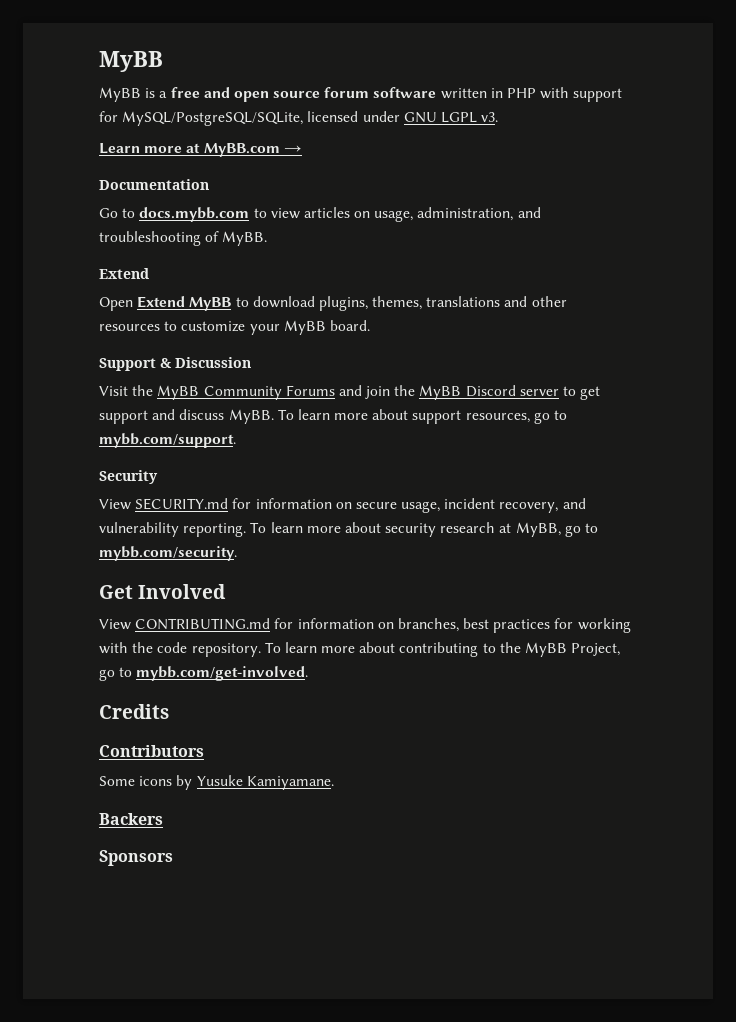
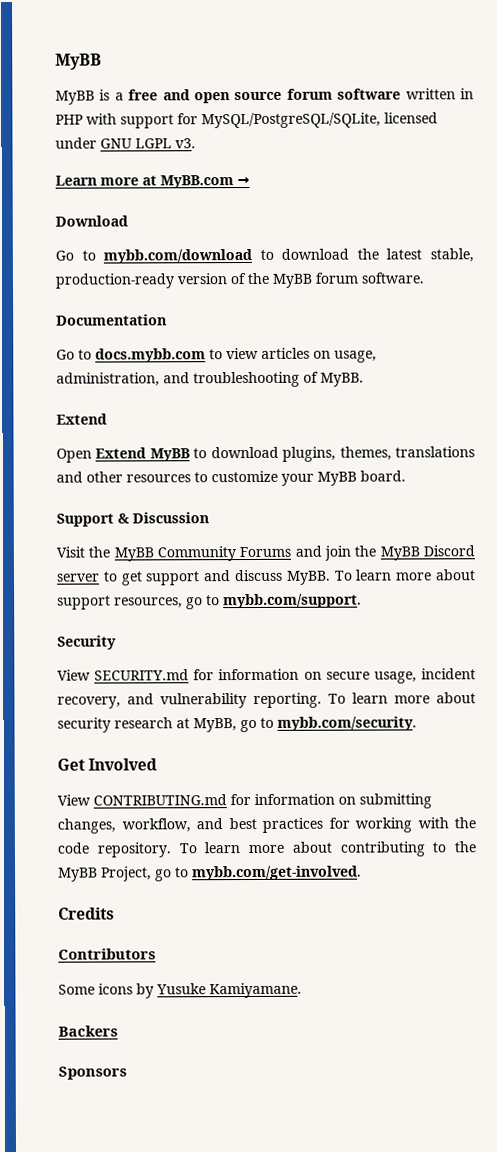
+ Download
+ Go to mybb.com/download to download the latest stable, production-ready version of the MyBB forum software.
- View CONTRIBUTING.md for information on branches, best practices for working with the code repository.
+ View CONTRIBUTING.md for information on submitting changes, workflow, and best practices for working with the code repository.

